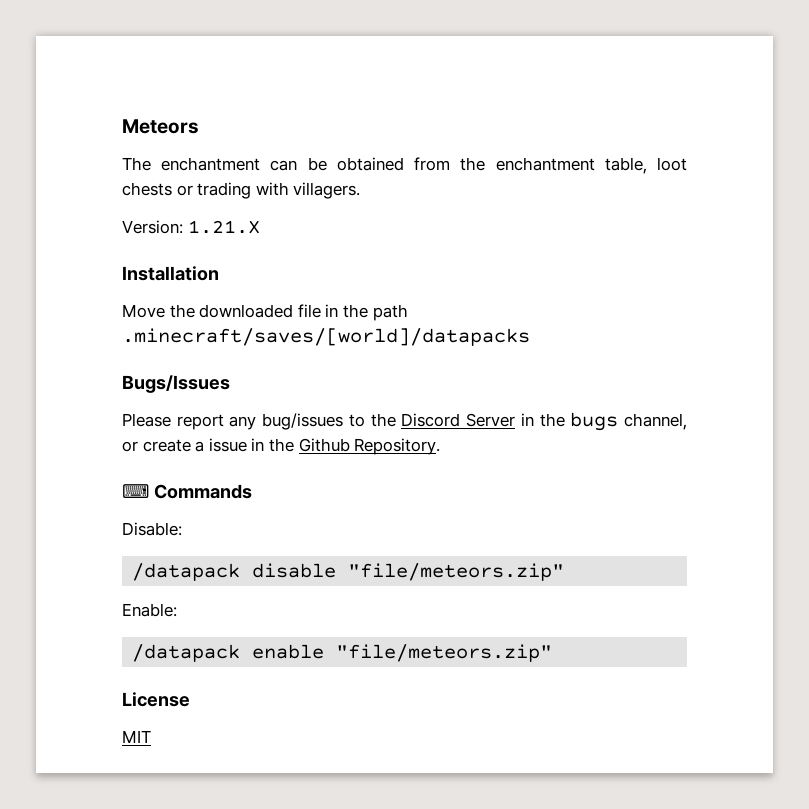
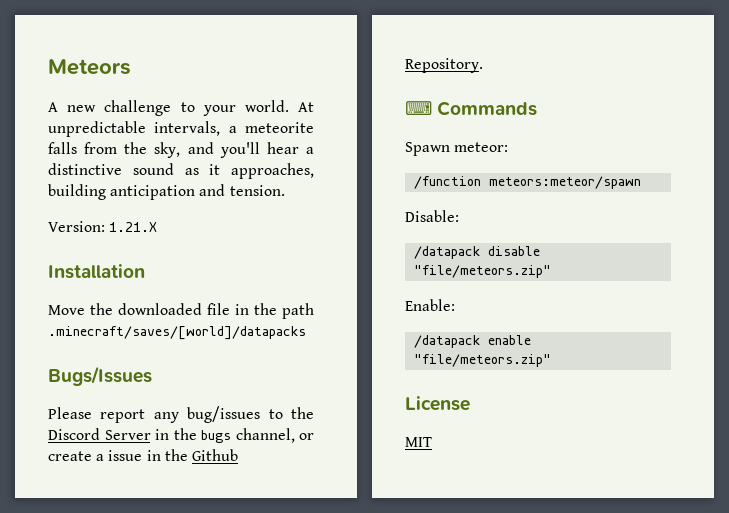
- The enchantment can be obtained from the enchantment table, loot chests or trading with villagers.
+ A new challenge to your world. At unpredictable intervals, a meteorite falls from the sky, and you'll hear a distinctive sound as it approaches, building anticipation and tension.
+ Spawn meteor:
+ /function meteors:meteor/spawn

